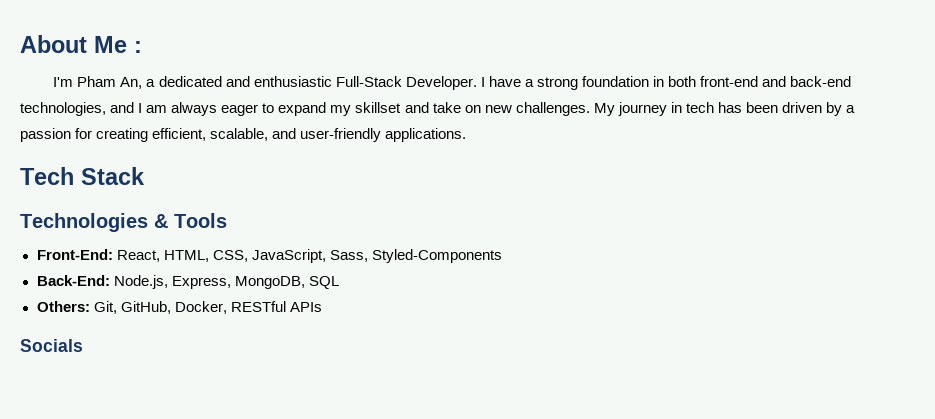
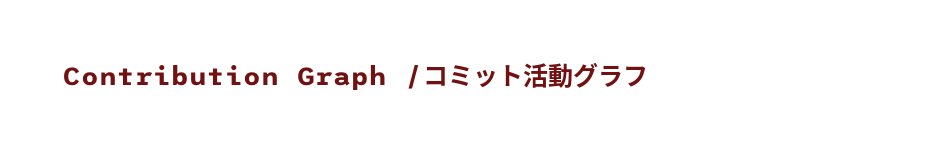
- About Me :
- I'm Pham An, a dedicated and enthusiastic Full-Stack Developer. I have a strong foundation in both front-end and back-end technologies, and I am always eager to expand my skillset and take on new challenges. My journey in tech has been driven by a passion for creating efficient, scalable, and user-friendly applications.
- Tech Stack
- Technologies & Tools
- Front-End: React, HTML, CSS, JavaScript, Sass, Styled-Components
- Back-End: Node.js, Express, MongoDB, SQL
- Others: Git, GitHub, Docker, RESTful APIs
- Socials
+ Contribution Graph /コミット活動グラフ

